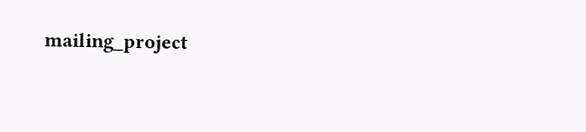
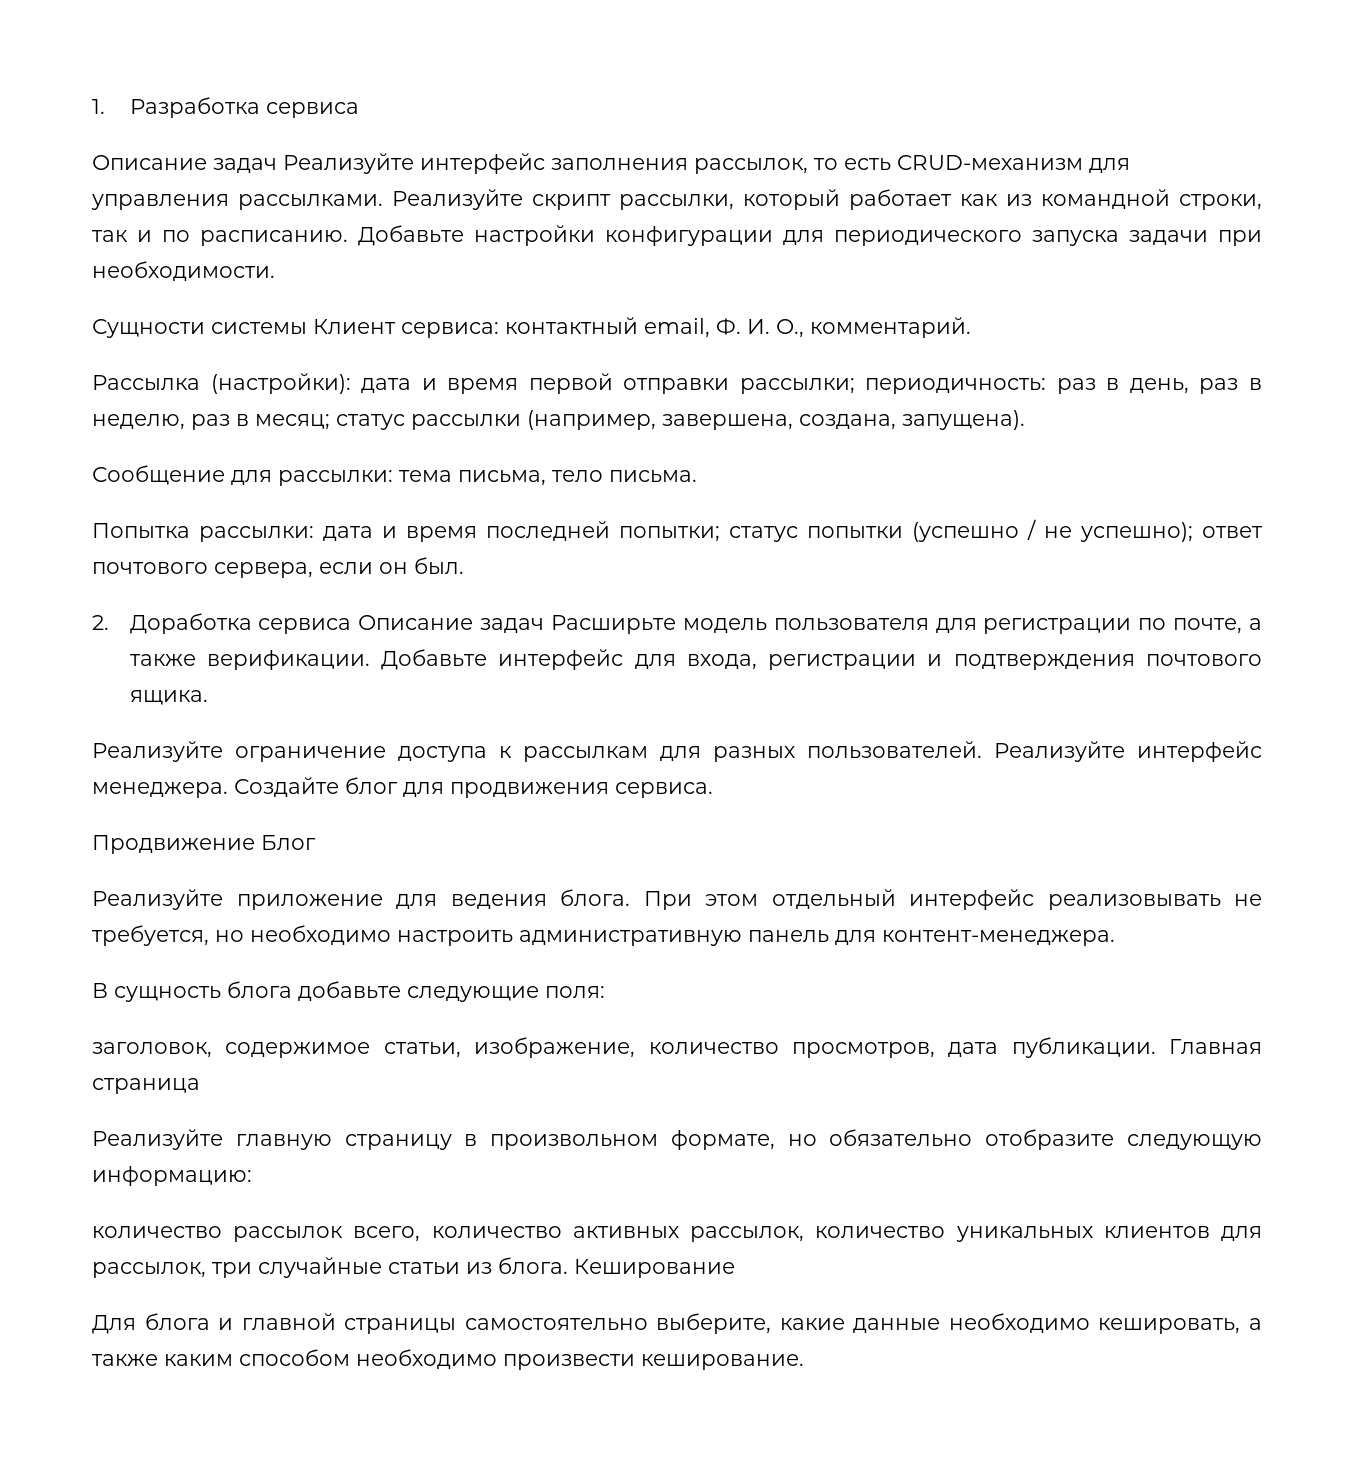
- mailing_project
+ 1. Разработка сервиса
+ Описание задач Реализуйте интерфейс заполнения рассылок, то есть CRUD-механизм для управления рассылками. Реализуйте скрипт рассылки, который работает как из командной строки, так и по расписанию. Добавьте настройки конфигурации для периодического запуска задачи при необходимости.
+ Сущности системы Клиент сервиса: контактный email, Ф. И. О., комментарий.
+ Рассылка (настройки): дата и время первой отправки рассылки; периодичность: раз в день, раз в неделю, раз в месяц; статус рассылки (например, завершена, создана, запущена).
+ Сообщение для рассылки: тема письма, тело письма.
+ Попытка рассылки: дата и время последней попытки; статус попытки (успешно / не успешно); ответ почтового сервера, если он был.
+ 2. Доработка сервиса Описание задач Расширьте модель пользователя для регистрации по почте, а также верификации. Добавьте интерфейс для входа, регистрации и подтверждения почтового ящика.
+ Реализуйте ограничение доступа к рассылкам для разных пользователей. Реализуйте интерфейс менеджера. Создайте блог для продвижения сервиса.
+ Продвижение Блог
+ Реализуйте приложение для ведения блога. При этом отдельный интерфейс реализовывать не требуется, но необходимо настроить административную панель для контент-менеджера.
+ В сущность блога добавьте следующие поля:
+ заголовок, содержимое статьи, изображение, количество просмотров, дата публикации. Главная страница
+ Реализуйте главную страницу в произвольном формате, но обязательно отобразите следующую информацию:
+ количество рассылок всего, количество активных рассылок, количество уникальных клиентов для рассылок, три случайные статьи из блога. Кеширование
+ Для блога и главной страницы самостоятельно выберите, какие данные необходимо кешировать, а также каким способом необходимо произвести кеширование.

